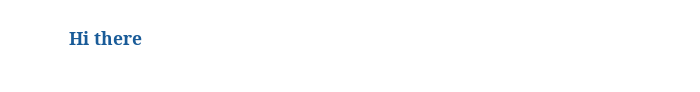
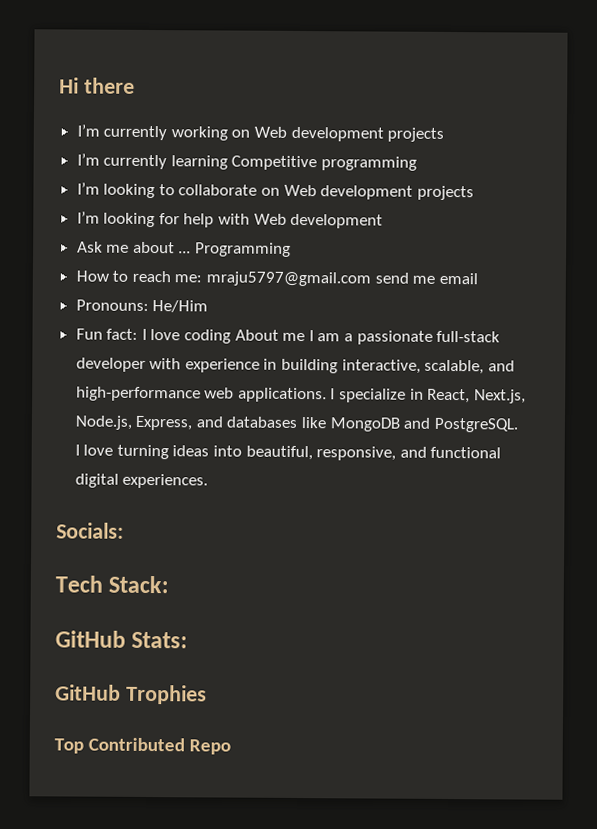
+ I’m currently working on Web development projects
+ I’m currently learning Competitive programming
+ I’m looking to collaborate on Web development projects
+ I’m looking for help with Web development
+ Ask me about ... Programming
+ How to reach me: mraju5797@gmail.com send me email
+ Pronouns: He/Him
+ Fun fact: I love coding About me I am a passionate full-stack developer with experience in building interactive, scalable, and high-performance web applications. I specialize in React, Next.js, Node.js, Express, and databases like MongoDB and PostgreSQL. I love turning ideas into beautiful, responsive, and functional digital experiences.
+ Socials:
+ Tech Stack:
+ GitHub Stats:
+ GitHub Trophies
+ Top Contributed Repo

